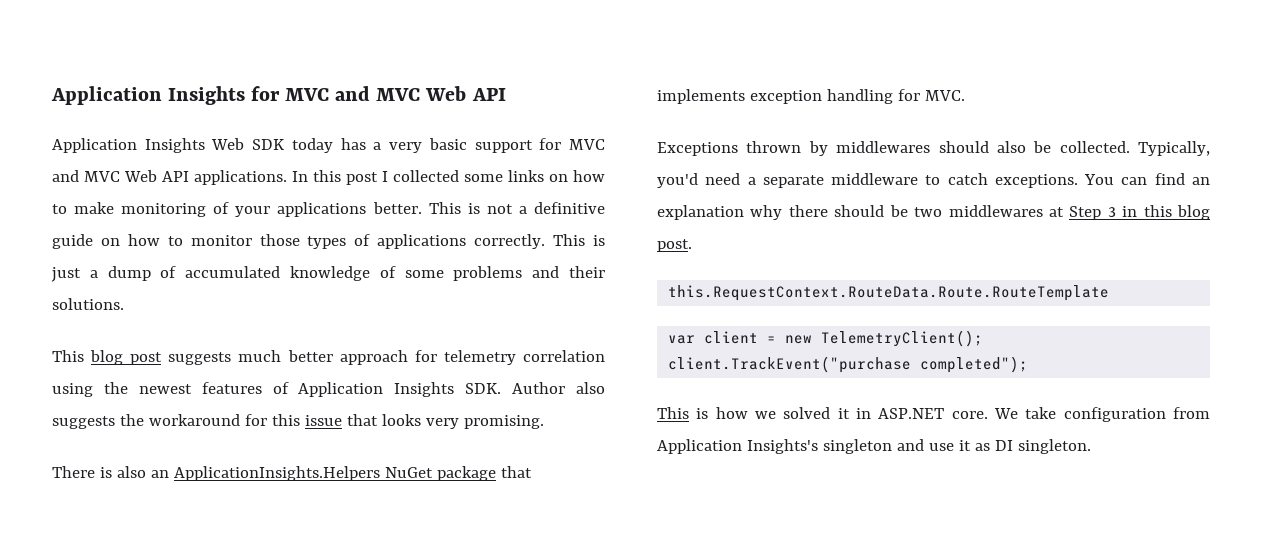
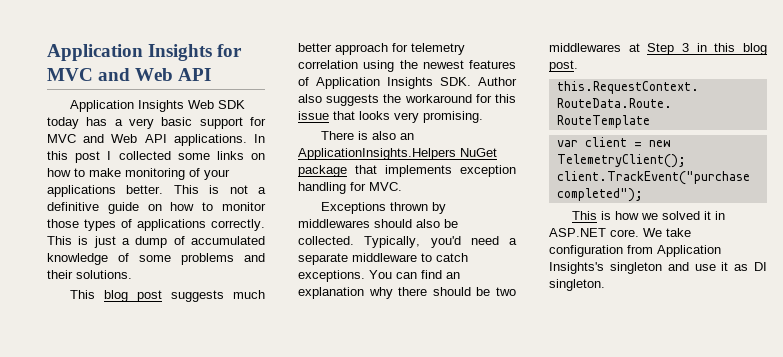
- Application Insights for MVC and MVC Web API
+ Application Insights for MVC and Web API
- Application Insights Web SDK today has a very basic support for MVC and MVC Web API applications.
+ Application Insights Web SDK today has a very basic support for MVC and Web API applications.

